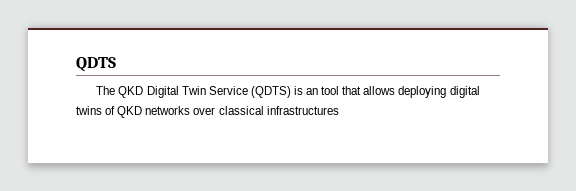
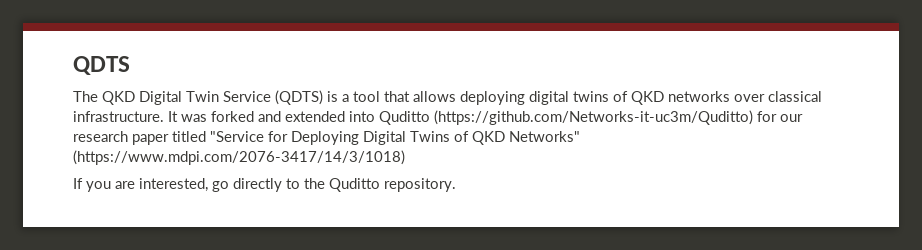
- The QKD Digital Twin Service (QDTS) is an tool that allows deploying digital twins of QKD networks over classical infrastructures
+ The QKD Digital Twin Service (QDTS) is a tool that allows deploying digital twins of QKD networks over classical infrastructure. It was forked and extended into Quditto (https://github.com/Networks-it-uc3m/Quditto) for our research paper titled "Service for Deploying Digital Twins of QKD Networks" (https://www.mdpi.com/2076-3417/14/3/1018)
+ If you are interested, go directly to the Quditto repository.

